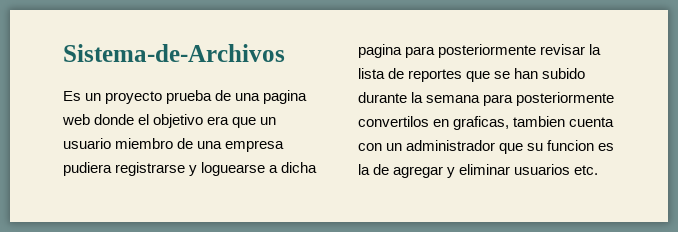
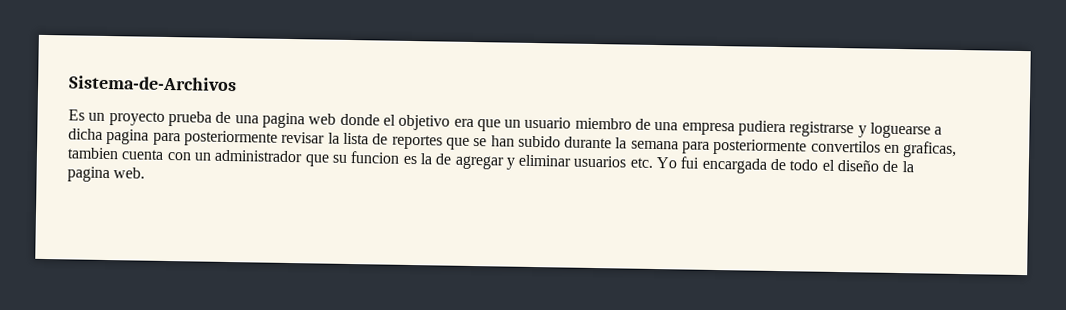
- Es un proyecto prueba de una pagina web donde el objetivo era que un usuario miembro de una empresa pudiera registrarse y loguearse a dicha pagina para posteriormente revisar la lista de reportes que se han subido durante la semana para posteriormente convertilos en graficas, tambien cuenta con un administrador que su funcion es la de agregar y eliminar usuarios etc.
+ Es un proyecto prueba de una pagina web donde el objetivo era que un usuario miembro de una empresa pudiera registrarse y loguearse a dicha pagina para posteriormente revisar la lista de reportes que se han subido durante la semana para posteriormente convertilos en graficas, tambien cuenta con un administrador que su funcion es la de agregar y eliminar usuarios etc. Yo fui encargada de todo el diseño de la pagina web.

